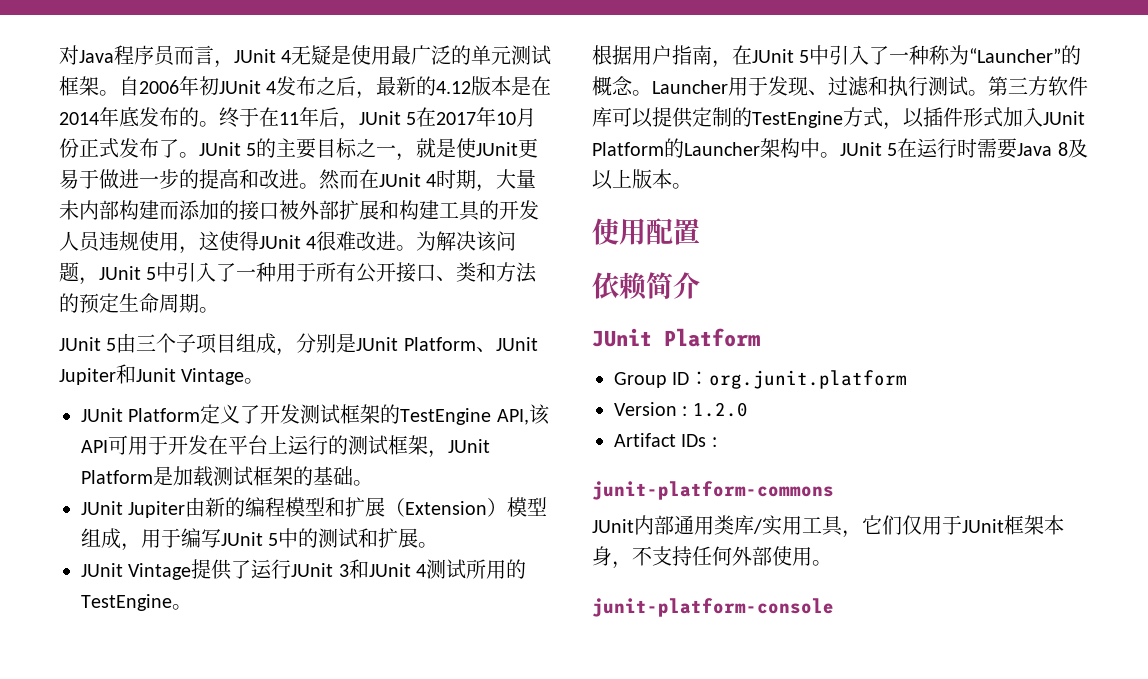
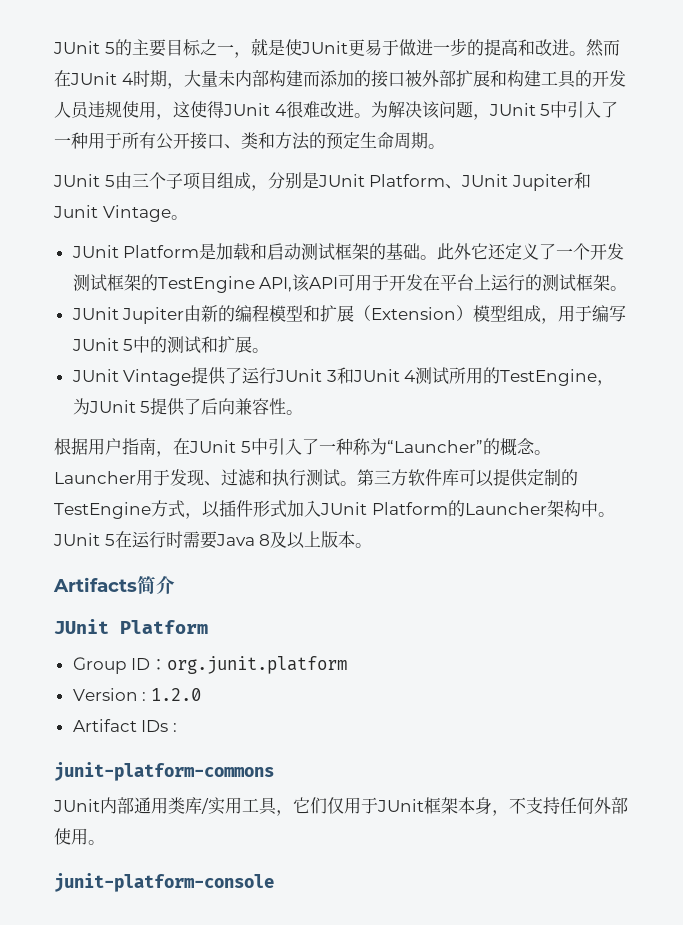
- 对Java程序员而言，JUnit 4无疑是使用最广泛的单元测试框架。自2006年初JUnit 4发布之后，最新的4.12版本是在2014年底发布的。终于在11年后，JUnit 5在2017年10月份正式发布了。
- JUnit Platform定义了开发测试框架的TestEngine API,该API可用于开发在平台上运行的测试框架，JUnit Platform是加载测试框架的基础。
+ JUnit Platform是加载和启动测试框架的基础。此外它还定义了一个开发测试框架的TestEngine API,该API可用于开发在平台上运行的测试框架。
- JUnit Vintage提供了运行JUnit 3和JUnit 4测试所用的TestEngine。
+ JUnit Vintage提供了运行JUnit 3和JUnit 4测试所用的TestEngine，为JUnit 5提供了后向兼容性。
- 使用配置
- 依赖简介
+ Artifacts简介

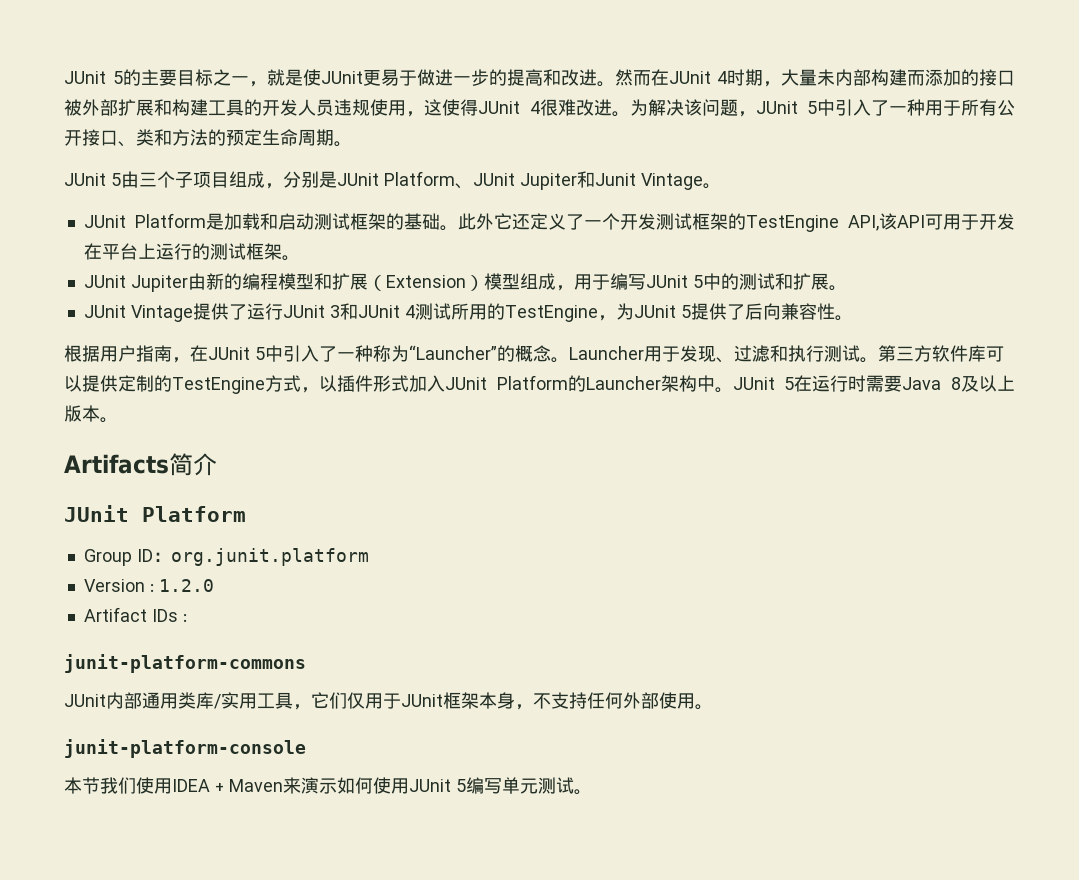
+ 本节我们使用IDEA + Maven来演示如何使用JUnit 5编写单元测试。

